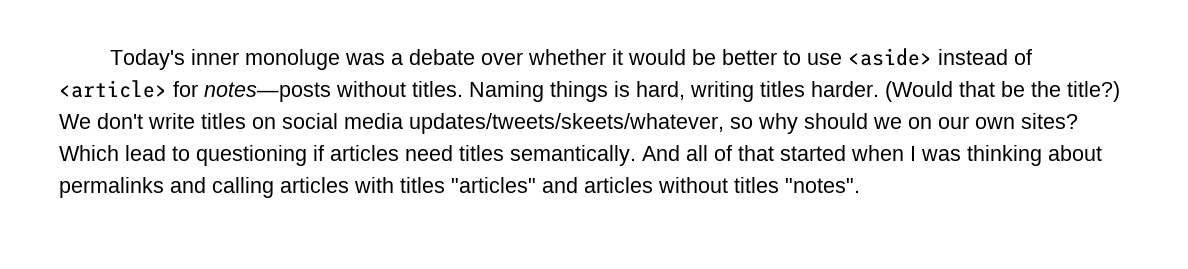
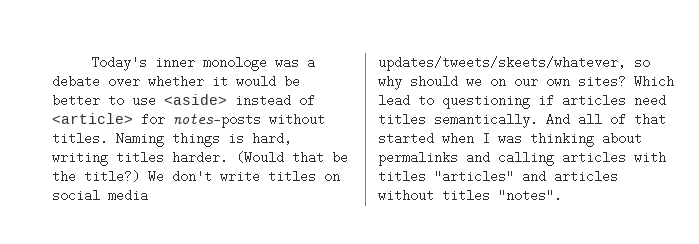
- Today's inner monoluge was a debate over whether it would be better to use <aside> instead of <article> for notes—posts without titles.
+ Today's inner monologe was a debate over whether it would be better to use <aside> instead of <article> for notes—posts without titles.

